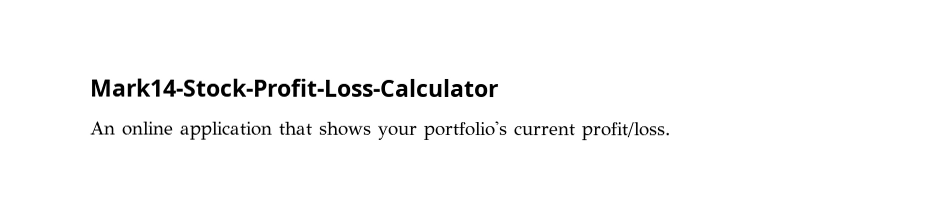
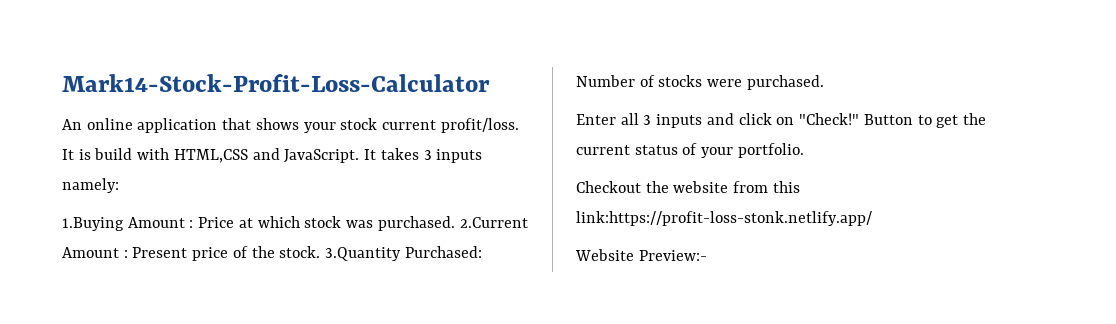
- An online application that shows your portfolio's current profit/loss.
+ An online application that shows your stock current profit/loss.
+ It is build with HTML,CSS and JavaScript. It takes 3 inputs namely:
+ 1.Buying Amount : Price at which stock was purchased. 2.Current Amount : Present price of the stock. 3.Quantity Purchased: Number of stocks were purchased.
+ Enter all 3 inputs and click on "Check!" Button to get the current status of your portfolio.
+ Checkout the website from this link:https://profit-loss-stonk.netlify.app/
+ Website Preview:-

